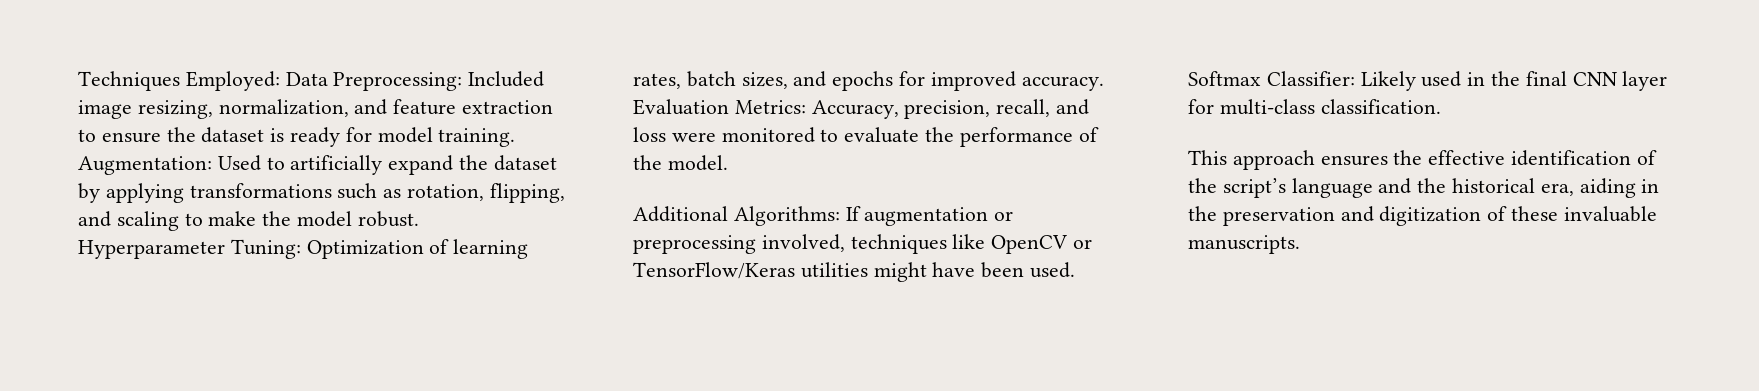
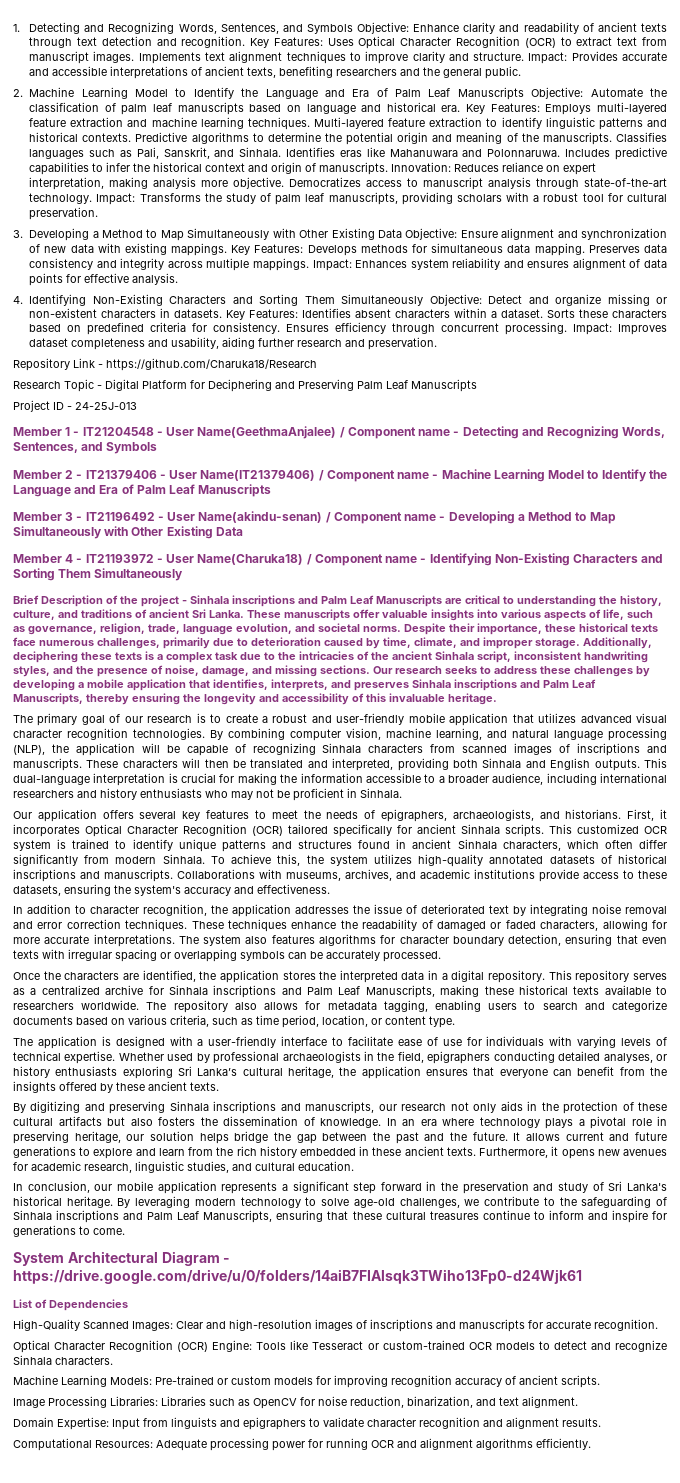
- Techniques Employed: Data Preprocessing: Included image resizing, normalization, and feature extraction to ensure the dataset is ready for model training. Augmentation: Used to artificially expand the dataset by applying transformations such as rotation, flipping, and scaling to make the model robust. Hyperparameter Tuning: Optimization of learning rates, batch sizes, and epochs for improved accuracy. Evaluation Metrics: Accuracy, precision, recall, and loss were monitored to evaluate the performance of the model.
- Additional Algorithms: If augmentation or preprocessing involved, techniques like OpenCV or TensorFlow/Keras utilities might have been used. Softmax Classifier: Likely used in the final CNN layer for multi-class classification.
- This approach ensures the effective identification of the script’s language and the historical era, aiding in the preservation and digitization of these invaluable manuscripts.
+ 1. Detecting and Recognizing Words, Sentences, and Symbols Objective: Enhance clarity and readability of ancient texts through text detection and recognition. Key Features: Uses Optical Character Recognition (OCR) to extract text from manuscript images. Implements text alignment techniques to improve clarity and structure. Impact: Provides accurate and accessible interpretations of ancient texts, benefiting researchers and the general public.
+ 2. Machine Learning Model to Identify the Language and Era of Palm Leaf Manuscripts Objective: Automate the classification of palm leaf manuscripts based on language and historical era. Key Features: Employs multi-layered feature extraction and machine learning techniques. Multi-layered feature extraction to identify linguistic patterns and historical contexts. Predictive algorithms to determine the potential origin and meaning of the manuscripts. Classifies languages such as Pali, Sanskrit, and Sinhala. Identifies eras like Mahanuwara and Polonnaruwa. Includes predictive capabilities to infer the historical context and origin of manuscripts. Innovation: Reduces reliance on expert interpretation, making analysis more objective. Democratizes access to manuscript analysis through state-of-the-art technology. Impact: Transforms the study of palm leaf manuscripts, providing scholars with a robust tool for cultural preservation.
+ 3. Developing a Method to Map Simultaneously with Other Existing Data Objective: Ensure alignment and synchronization of new data with existing mappings. Key Features: Develops methods for simultaneous data mapping. Preserves data consistency and integrity across multiple mappings. Impact: Enhances system reliability and ensures alignment of data points for effective analysis.
+ 4. Identifying Non-Existing Characters and Sorting Them Simultaneously Objective: Detect and organize missing or non-existent characters in datasets. Key Features: Identifies absent characters within a dataset. Sorts these characters based on predefined criteria for consistency. Ensures efficiency through concurrent processing. Impact: Improves dataset completeness and usability, aiding further research and preservation.
+ Repository Link - https://github.com/Charuka18/Research
+ Research Topic - Digital Platform for Deciphering and Preserving Palm Leaf Manuscripts
+ Project ID - 24-25J-013
+ Member 1 - IT21204548 - User Name(GeethmaAnjalee) / Component name - Detecting and Recognizing Words, Sentences, and Symbols
+ Member 2 - IT21379406 - User Name(IT21379406) / Component name - Machine Learning Model to Identify the Language and Era of Palm Leaf Manuscripts
+ Member 3 - IT21196492 - User Name(akindu-senan) / Component name - Developing a Method to Map Simultaneously with Other Existing Data
+ Member 4 - IT21193972 - User Name(Charuka18) / Component name - Identifying Non-Existing Characters and Sorting Them Simultaneously
+ Brief Description of the project - Sinhala inscriptions and Palm Leaf Manuscripts are critical to understanding the history, culture, and traditions of ancient Sri Lanka. These manuscripts offer valuable insights into various aspects of life, such as governance, religion, trade, language evolution, and societal norms. Despite their importance, these historical texts face numerous challenges, primarily due to deterioration caused by time, climate, and improper storage. Additionally, deciphering these texts is a complex task due to the intricacies of the ancient Sinhala script, inconsistent handwriting styles, and the presence of noise, damage, and missing sections. Our research seeks to address these challenges by developing a mobile application that identifies, interprets, and preserves Sinhala inscriptions and Palm Leaf Manuscripts, thereby ensuring the longevity and accessibility of this invaluable heritage.
+ The primary goal of our research is to create a robust and user-friendly mobile application that utilizes advanced visual character recognition technologies. By combining computer vision, machine learning, and natural language processing (NLP), the application will be capable of recognizing Sinhala characters from scanned images of inscriptions and manuscripts. These characters will then be translated and interpreted, providing both Sinhala and English outputs. This dual-language interpretation is crucial for making the information accessible to a broader audience, including international researchers and history enthusiasts who may not be proficient in Sinhala.
+ Our application offers several key features to meet the needs of epigraphers, archaeologists, and historians. First, it incorporates Optical Character Recognition (OCR) tailored specifically for ancient Sinhala scripts. This customized OCR system is trained to identify unique patterns and structures found in ancient Sinhala characters, which often differ significantly from modern Sinhala. To achieve this, the system utilizes high-quality annotated datasets of historical inscriptions and manuscripts. Collaborations with museums, archives, and academic institutions provide access to these datasets, ensuring the system's accuracy and effectiveness.
+ In addition to character recognition, the application addresses the issue of deteriorated text by integrating noise removal and error correction techniques. These techniques enhance the readability of damaged or faded characters, allowing for more accurate interpretations. The system also features algorithms for character boundary detection, ensuring that even texts with irregular spacing or overlapping symbols can be accurately processed.
+ Once the characters are identified, the application stores the interpreted data in a digital repository. This repository serves as a centralized archive for Sinhala inscriptions and Palm Leaf Manuscripts, making these historical texts available to researchers worldwide. The repository also allows for metadata tagging, enabling users to search and categorize documents based on various criteria, such as time period, location, or content type.
+ The application is designed with a user-friendly interface to facilitate ease of use for individuals with varying levels of technical expertise. Whether used by professional archaeologists in the field, epigraphers conducting detailed analyses, or history enthusiasts exploring Sri Lanka’s cultural heritage, the application ensures that everyone can benefit from the insights offered by these ancient texts.
+ By digitizing and preserving Sinhala inscriptions and manuscripts, our research not only aids in the protection of these cultural artifacts but also fosters the dissemination of knowledge. In an era where technology plays a pivotal role in preserving heritage, our solution helps bridge the gap between the past and the future. It allows current and future generations to explore and learn from the rich history embedded in these ancient texts. Furthermore, it opens new avenues for academic research, linguistic studies, and cultural education.
+ In conclusion, our mobile application represents a significant step forward in the preservation and study of Sri Lanka's historical heritage. By leveraging modern technology to solve age-old challenges, we contribute to the safeguarding of Sinhala inscriptions and Palm Leaf Manuscripts, ensuring that these cultural treasures continue to inform and inspire for generations to come.
+ System Architectural Diagram - https://drive.google.com/drive/u/0/folders/14aiB7FIAlsqk3TWiho13Fp0-d24Wjk61
+ List of Dependencies
+ High-Quality Scanned Images: Clear and high-resolution images of inscriptions and manuscripts for accurate recognition.
+ Optical Character Recognition (OCR) Engine: Tools like Tesseract or custom-trained OCR models to detect and recognize Sinhala characters.
+ Machine Learning Models: Pre-trained or custom models for improving recognition accuracy of ancient scripts.
+ Image Processing Libraries: Libraries such as OpenCV for noise reduction, binarization, and text alignment.
+ Domain Expertise: Input from linguists and epigraphers to validate character recognition and alignment results.
+ Computational Resources: Adequate processing power for running OCR and alignment algorithms efficiently.

